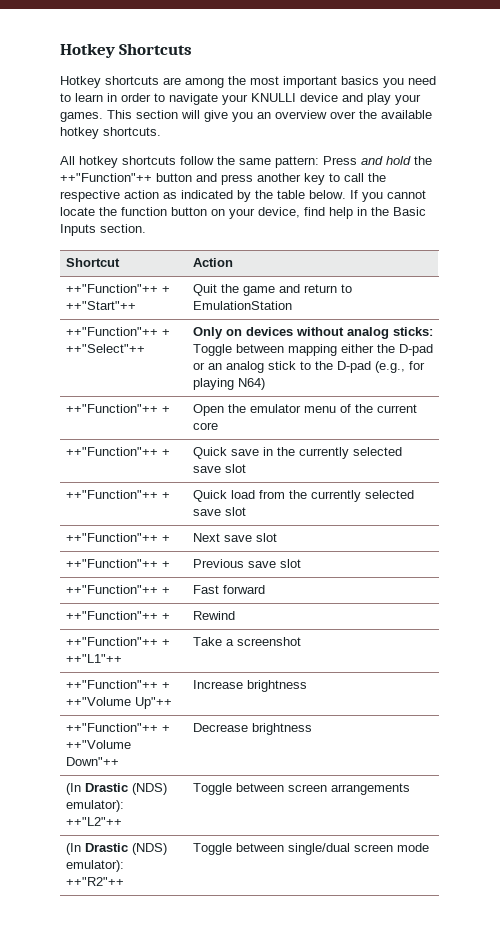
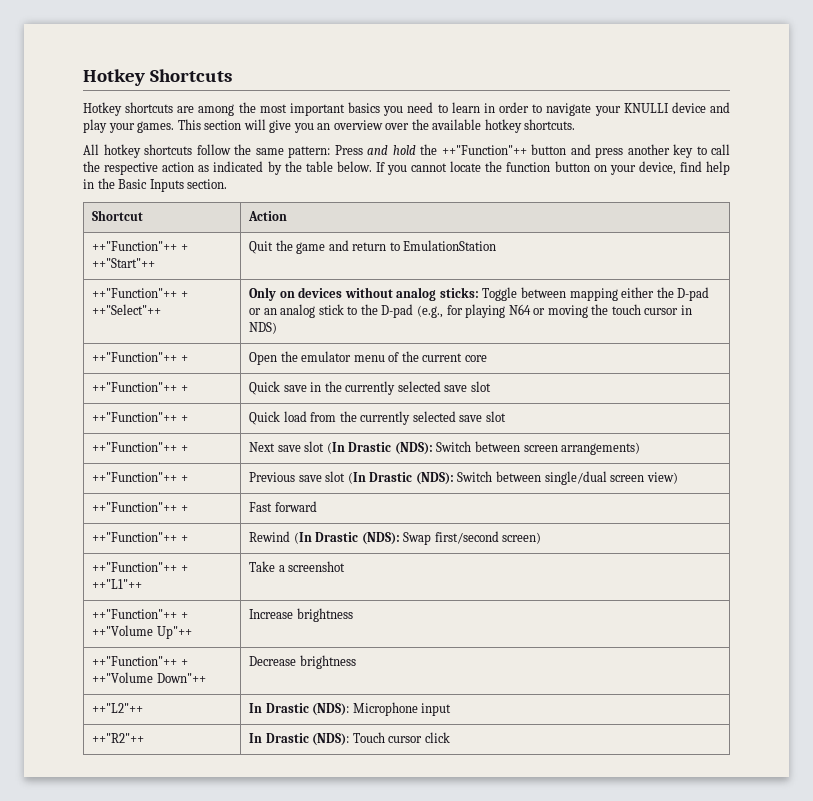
- ++"Function"++ + ++"Select"++ | Only on devices without analog sticks: Toggle between mapping either the D-pad or an analog stick to the D-pad (e.g., for playing N64)
+ ++"Function"++ + ++"Select"++ | Only on devices without analog sticks: Toggle between mapping either the D-pad or an analog stick to the D-pad (e.g., for playing N64 or moving the touch cursor in NDS)
- ++"Function"++ + | Next save slot
+ ++"Function"++ + | Next save slot (In Drastic (NDS): Switch between screen arrangements)
- ++"Function"++ + | Previous save slot
+ ++"Function"++ + | Previous save slot (In Drastic (NDS): Switch between single/dual screen view)
- ++"Function"++ + | Rewind
+ ++"Function"++ + | Rewind (In Drastic (NDS): Swap first/second screen)
- (In Drastic (NDS) emulator): ++"L2"++ | Toggle between screen arrangements
- (In Drastic (NDS) emulator): ++"R2"++ | Toggle between single/dual screen mode
+ ++"L2"++ | In Drastic (NDS): Microphone input
+ ++"R2"++ | In Drastic (NDS): Touch cursor click

